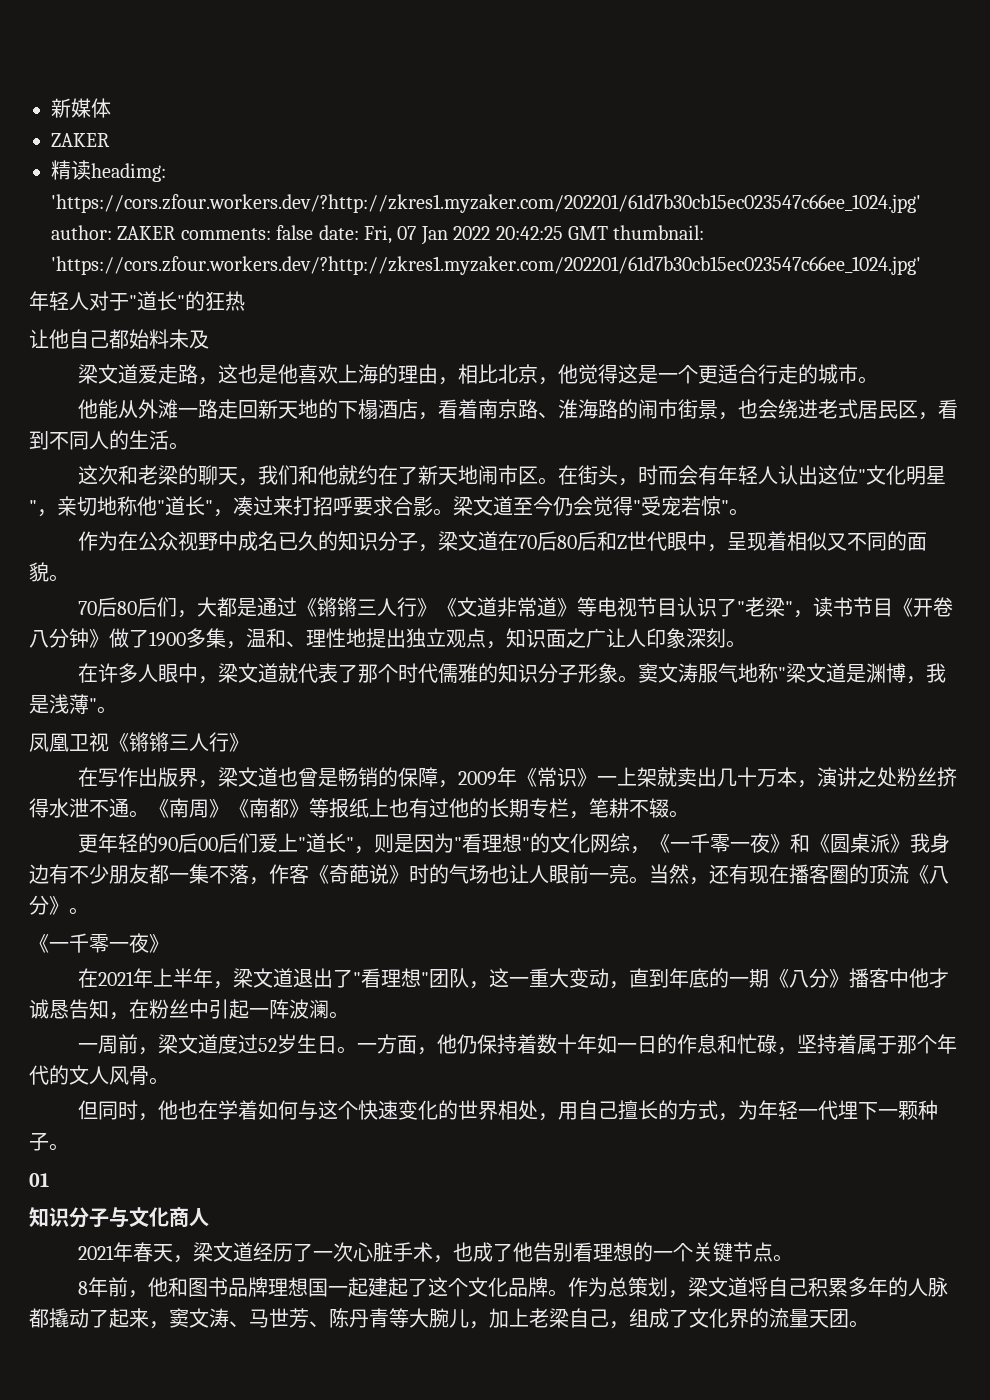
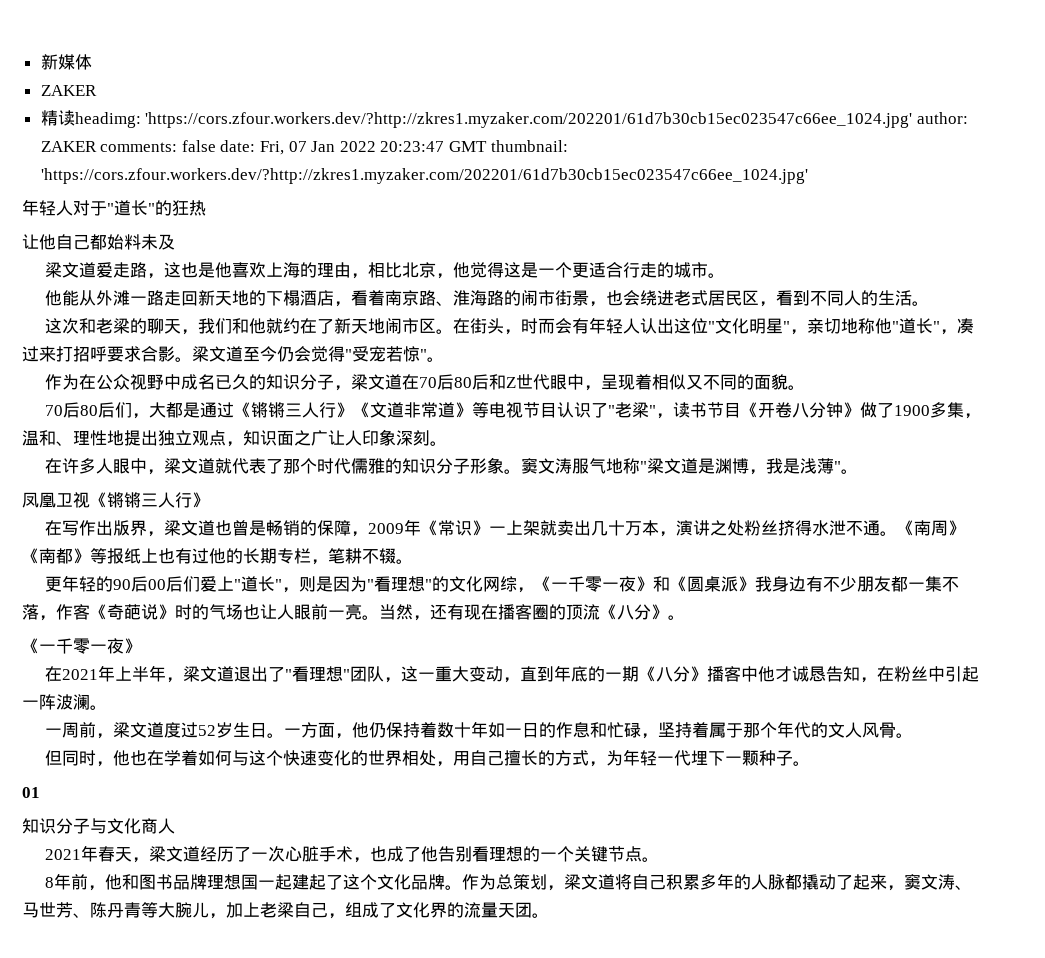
- 精读headimg: 'https://cors.zfour.workers.dev/?http://zkres1.myzaker.com/202201/61d7b30cb15ec023547c66ee_1024.jpg' author: ZAKER comments: false date: Fri, 07 Jan 2022 20:42:25 GMT thumbnail: 'https://cors.zfour.workers.dev/?http://zkres1.myzaker.com/202201/61d7b30cb15ec023547c66ee_1024.jpg'
+ 精读headimg: 'https://cors.zfour.workers.dev/?http://zkres1.myzaker.com/202201/61d7b30cb15ec023547c66ee_1024.jpg' author: ZAKER comments: false date: Fri, 07 Jan 2022 20:23:47 GMT thumbnail: 'https://cors.zfour.workers.dev/?http://zkres1.myzaker.com/202201/61d7b30cb15ec023547c66ee_1024.jpg'

